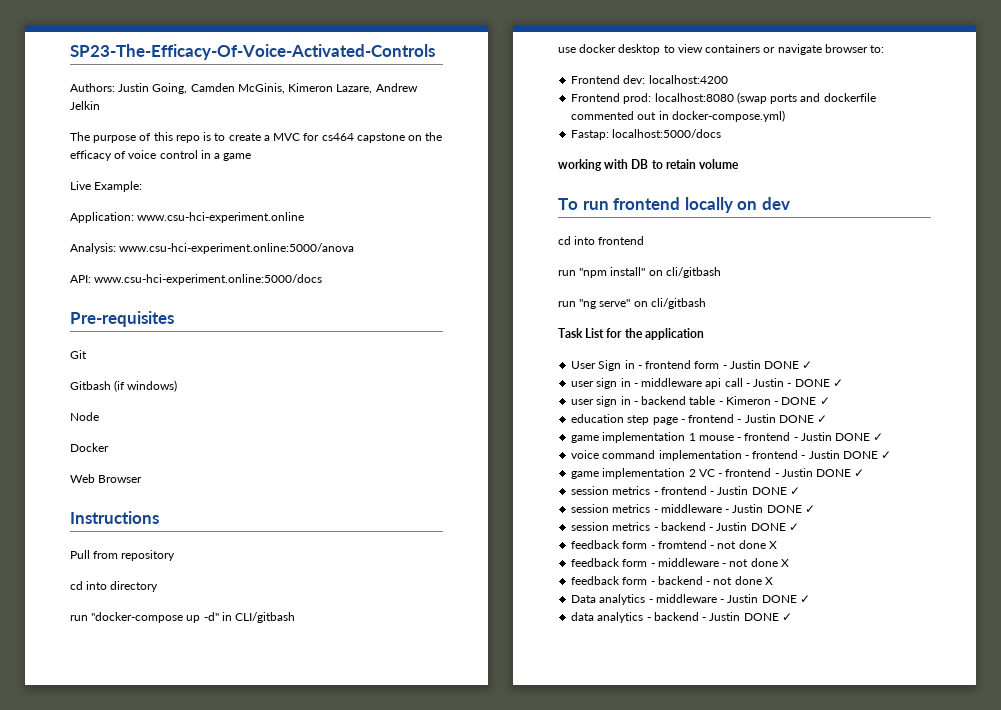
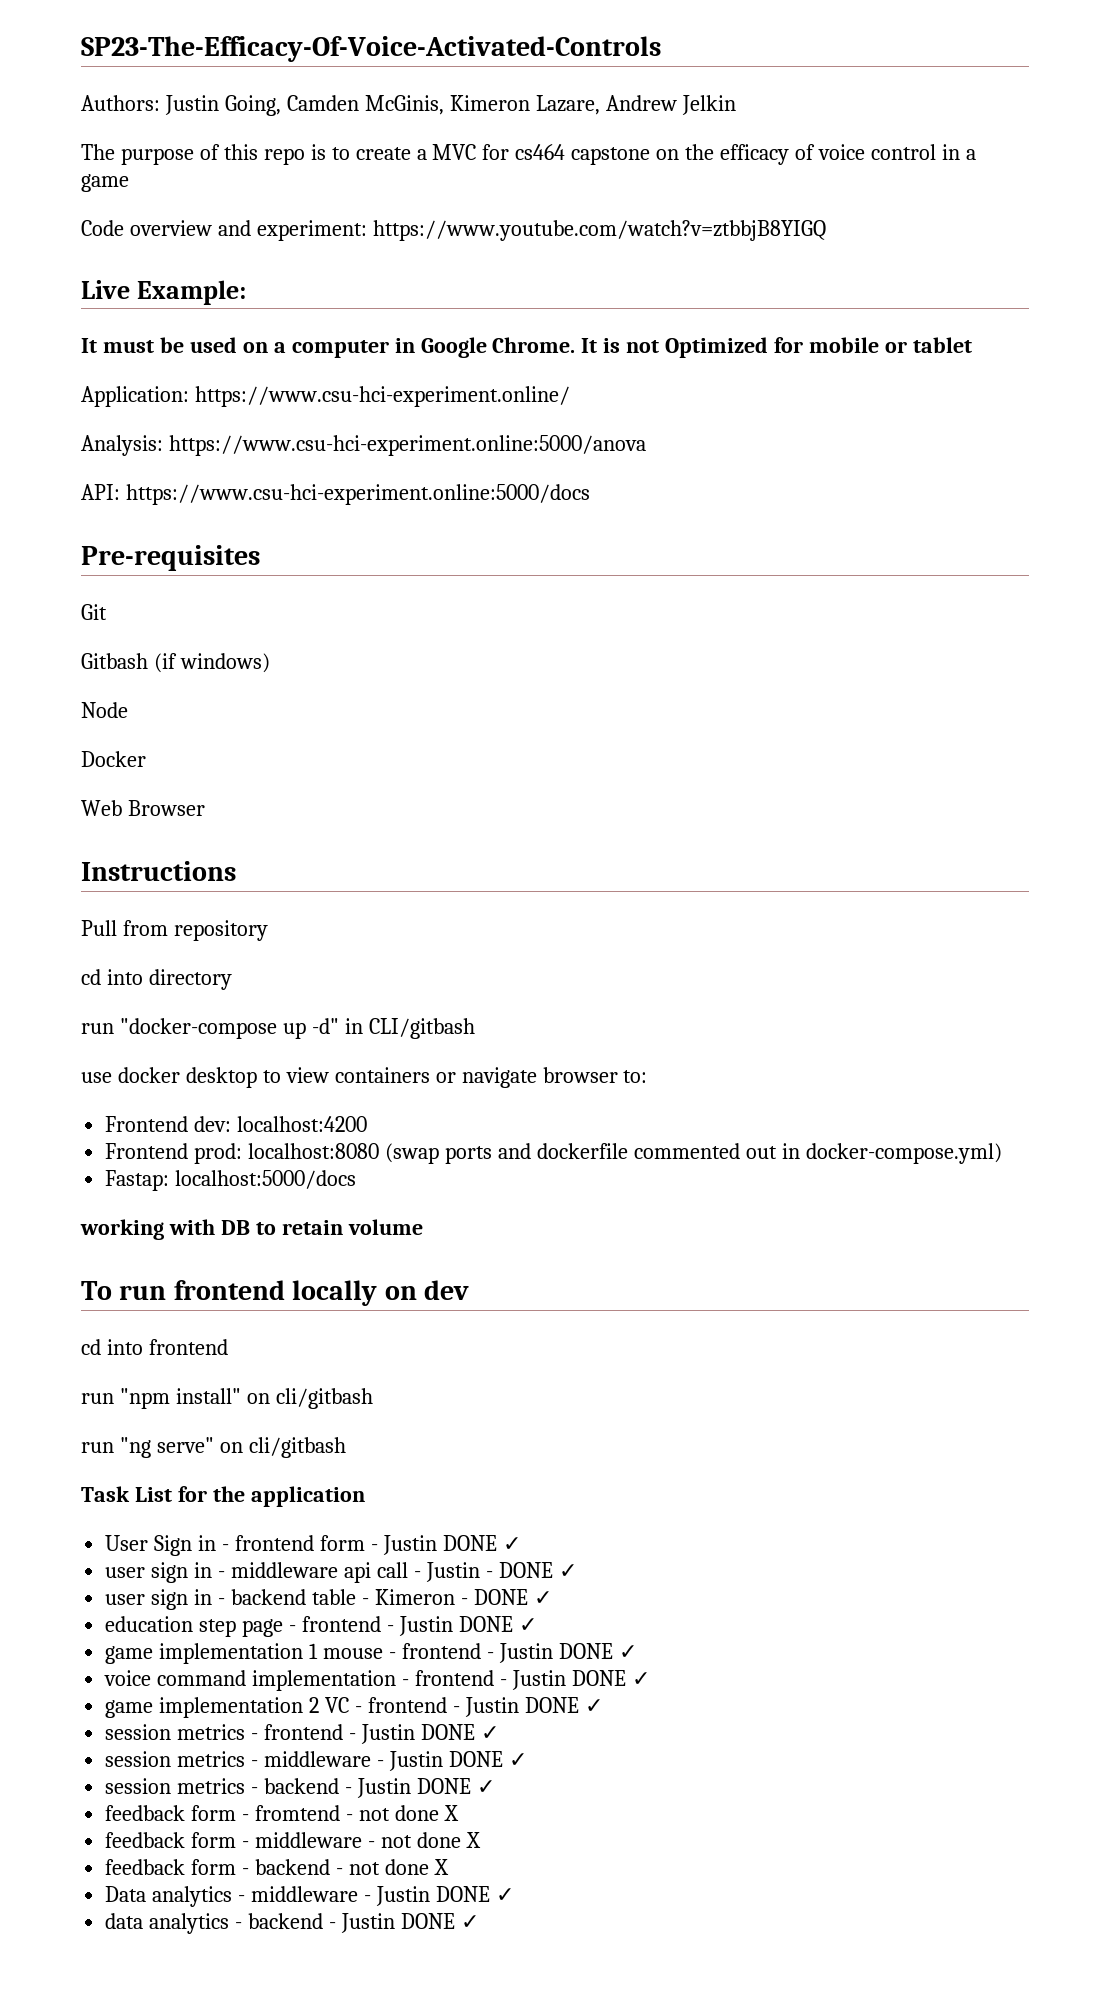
+ Code overview and experiment: https://www.youtube.com/watch?v=ztbbjB8YIGQ
  Live Example:
+ It must be used on a computer in Google Chrome. It is not Optimized for mobile or tablet
- Application: www.csu-hci-experiment.online
+ Application: https://www.csu-hci-experiment.online/
- Analysis: www.csu-hci-experiment.online:5000/anova
+ Analysis: https://www.csu-hci-experiment.online:5000/anova
- API: www.csu-hci-experiment.online:5000/docs
+ API: https://www.csu-hci-experiment.online:5000/docs

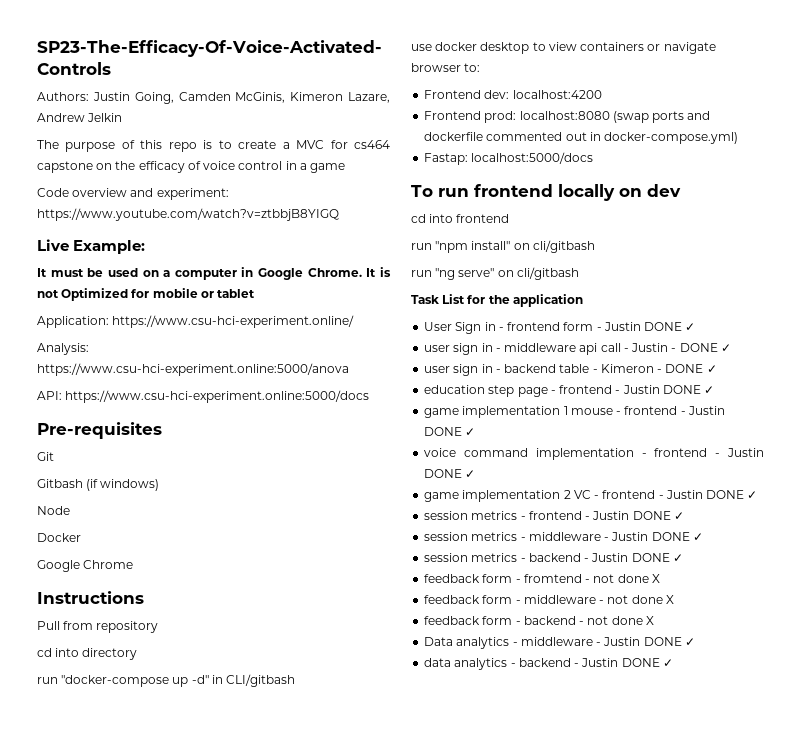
- Web Browser
+ Google Chrome
- working with DB to retain volume

